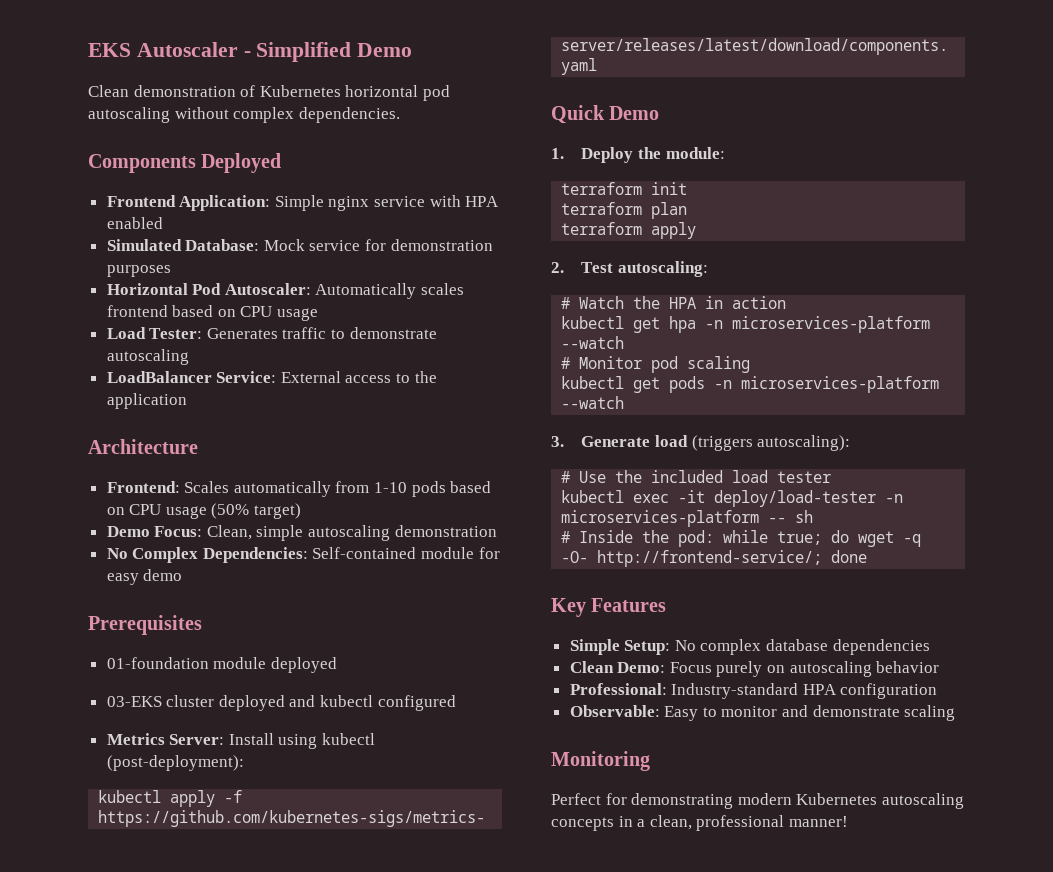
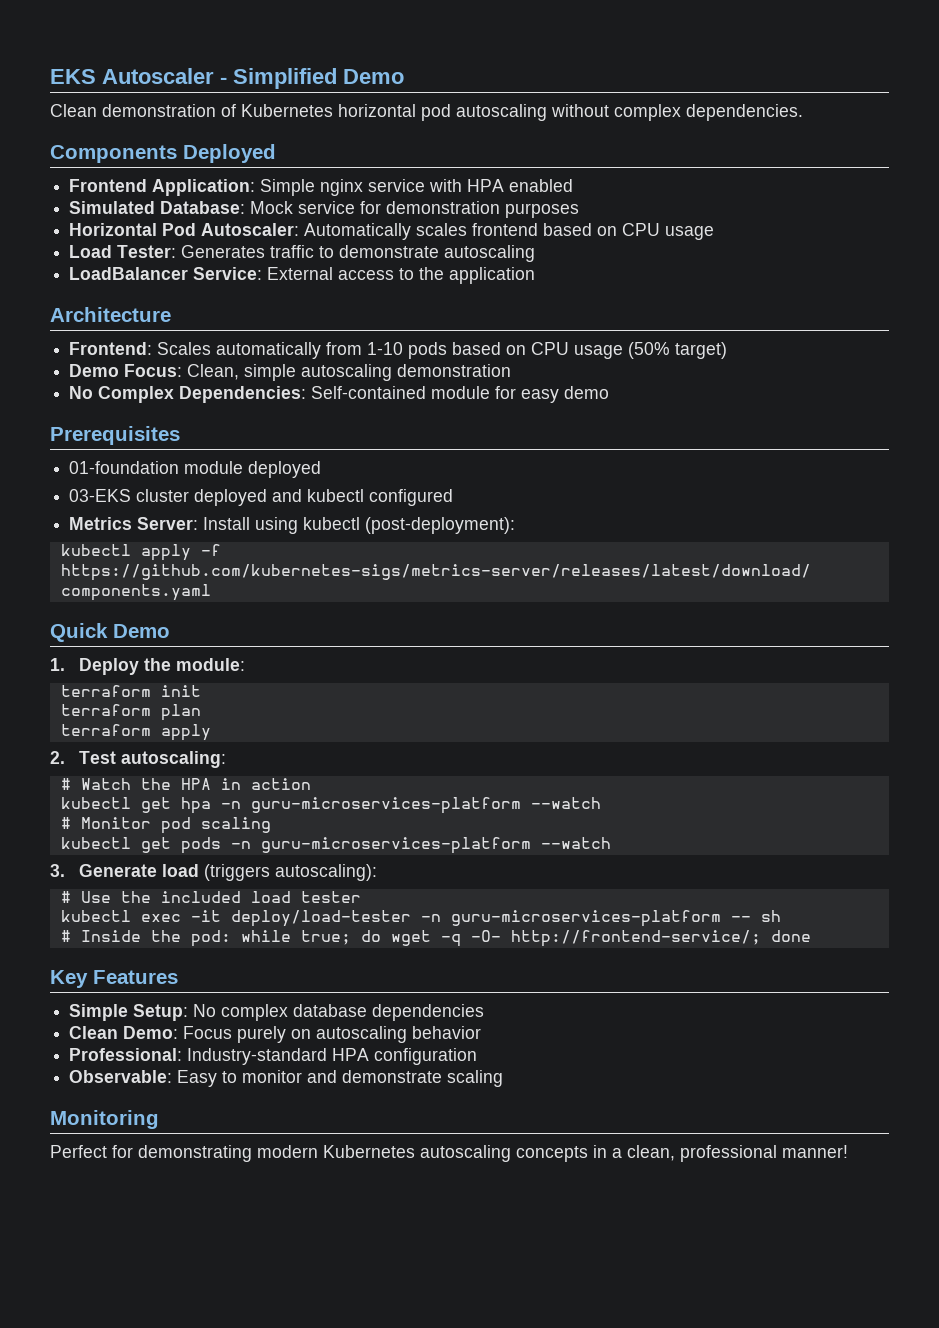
- kubectl get hpa -n microservices-platform --watch
+ kubectl get hpa -n guru-microservices-platform --watch
- kubectl get pods -n microservices-platform --watch
+ kubectl get pods -n guru-microservices-platform --watch
- kubectl exec -it deploy/load-tester -n microservices-platform -- sh
+ kubectl exec -it deploy/load-tester -n guru-microservices-platform -- sh

